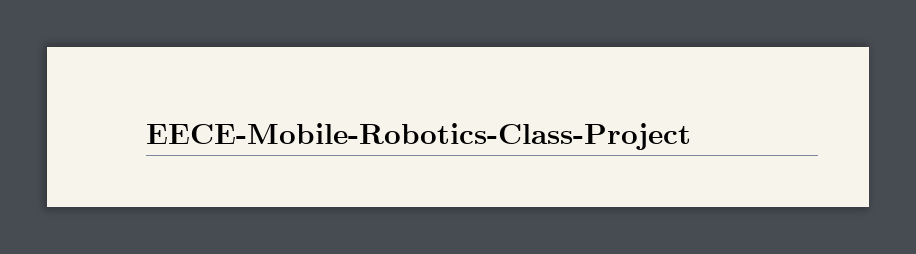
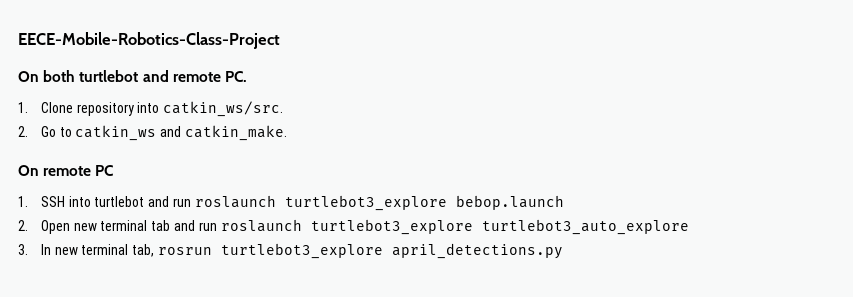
+ On both turtlebot and remote PC.
+ 1. Clone repository into catkin_ws/src.
+ 2. Go to catkin_ws and catkin_make.
+ On remote PC
+ 1. SSH into turtlebot and run roslaunch turtlebot3_explore bebop.launch
+ 2. Open new terminal tab and run roslaunch turtlebot3_explore turtlebot3_auto_explore
+ 3. In new terminal tab, rosrun turtlebot3_explore april_detections.py

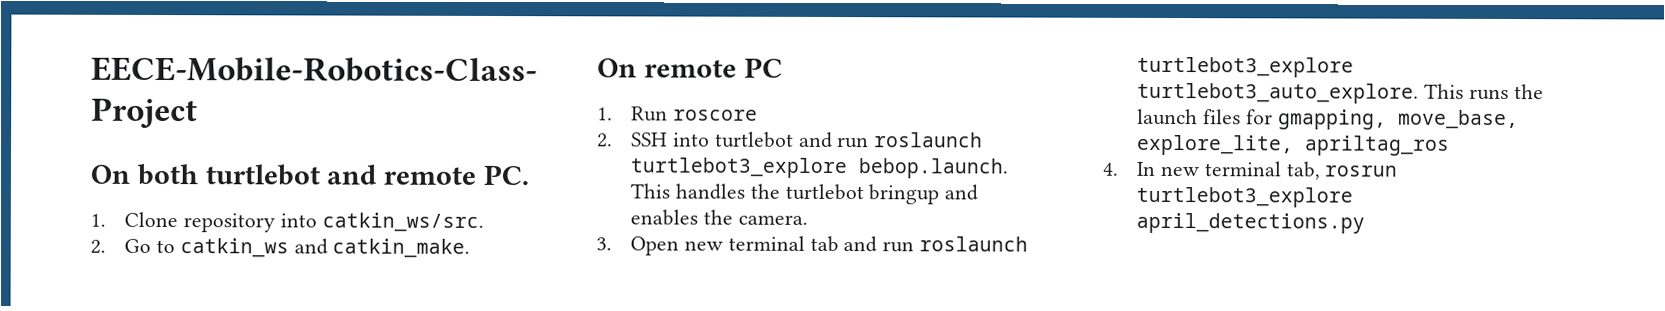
- 1. SSH into turtlebot and run roslaunch turtlebot3_explore bebop.launch
- 2. Open new terminal tab and run roslaunch turtlebot3_explore turtlebot3_auto_explore
- 3. In new terminal tab, rosrun turtlebot3_explore april_detections.py
+ 1. Run roscore
+ 2. SSH into turtlebot and run roslaunch turtlebot3_explore bebop.launch. This handles the turtlebot bringup and enables the camera.
+ 3. Open new terminal tab and run roslaunch turtlebot3_explore turtlebot3_auto_explore. This runs the launch files for gmapping, move_base, explore_lite, apriltag_ros
+ 4. In new terminal tab, rosrun turtlebot3_explore april_detections.py

